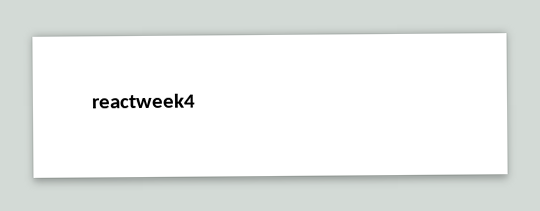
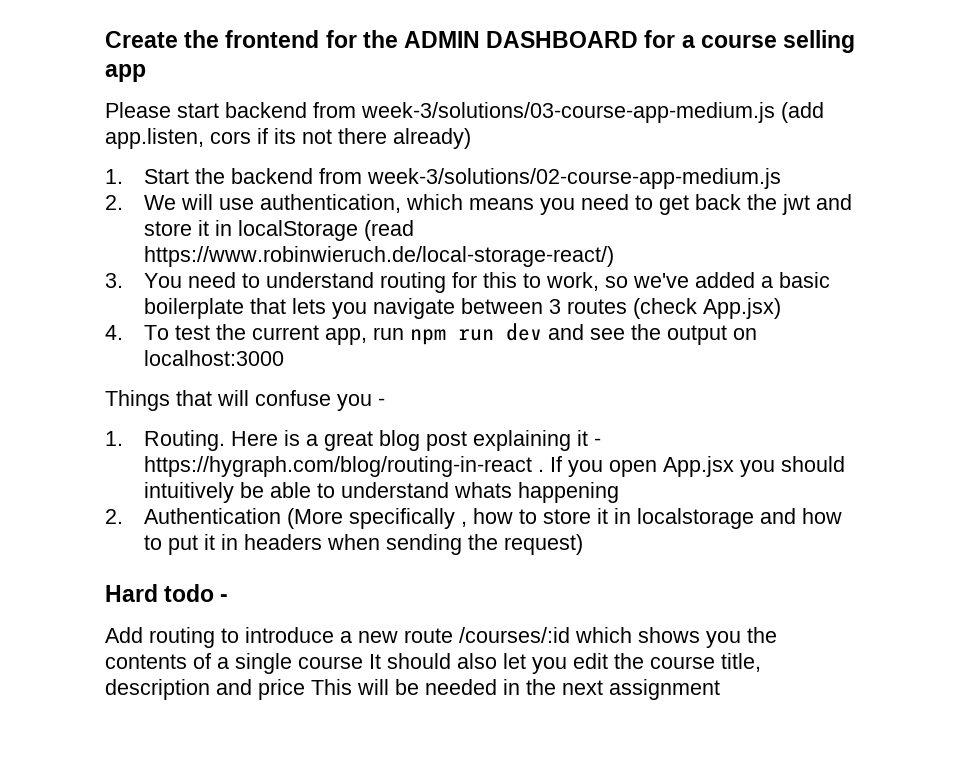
- reactweek4
+ Create the frontend for the ADMIN DASHBOARD for a course selling app
+ Please start backend from week-3/solutions/03-course-app-medium.js (add app.listen, cors if its not there already)
+ 1. Start the backend from week-3/solutions/02-course-app-medium.js
+ 2. We will use authentication, which means you need to get back the jwt and store it in localStorage (read https://www.robinwieruch.de/local-storage-react/)
+ 3. You need to understand routing for this to work, so we've added a basic boilerplate that lets you navigate between 3 routes (check App.jsx)
+ 4. To test the current app, run npm run dev and see the output on localhost:3000
+ Things that will confuse you -
+ 1. Routing. Here is a great blog post explaining it - https://hygraph.com/blog/routing-in-react . If you open App.jsx you should intuitively be able to understand whats happening
+ 2. Authentication (More specifically , how to store it in localstorage and how to put it in headers when sending the request)
+ Hard todo -
+ Add routing to introduce a new route /courses/:id which shows you the contents of a single course It should also let you edit the course title, description and price This will be needed in the next assignment

